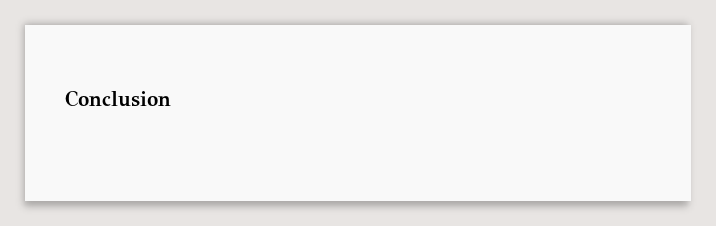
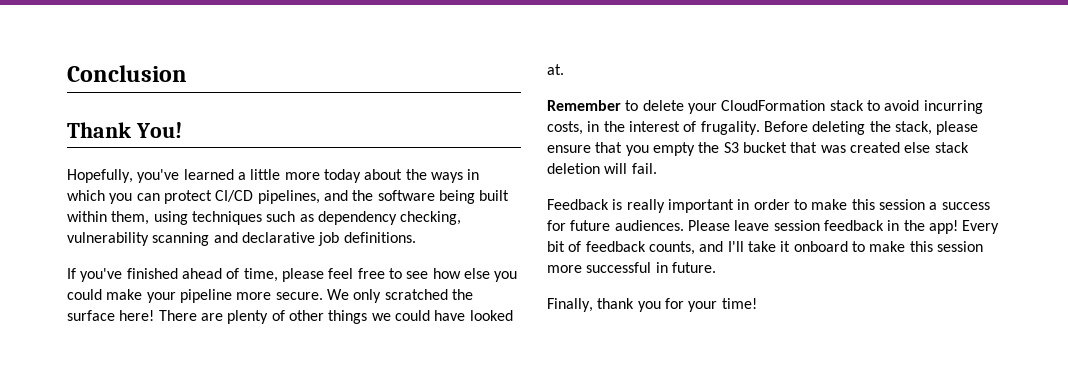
+ Thank You!
+ Hopefully, you've learned a little more today about the ways in which you can protect CI/CD pipelines, and the software being built within them, using techniques such as dependency checking, vulnerability scanning and declarative job definitions.
+ If you've finished ahead of time, please feel free to see how else you could make your pipeline more secure. We only scratched the surface here! There are plenty of other things we could have looked at.
+ Remember to delete your CloudFormation stack to avoid incurring costs, in the interest of frugality. Before deleting the stack, please ensure that you empty the S3 bucket that was created else stack deletion will fail.
+ Feedback is really important in order to make this session a success for future audiences. Please leave session feedback in the app! Every bit of feedback counts, and I'll take it onboard to make this session more successful in future.
+ Finally, thank you for your time!

